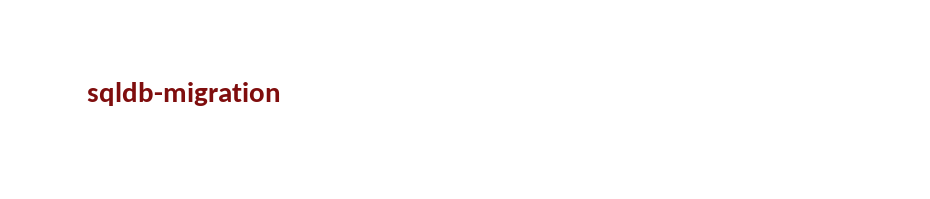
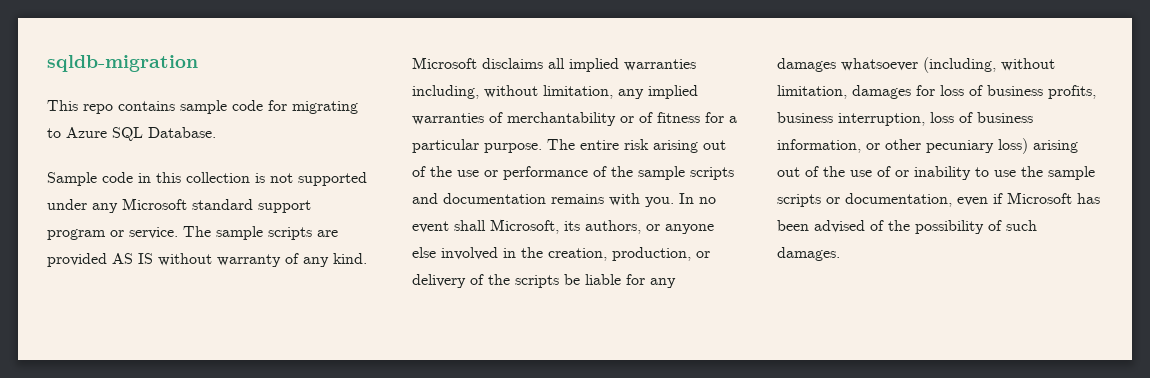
+ This repo contains sample code for migrating to Azure SQL Database.
+ Sample code in this collection is not supported under any Microsoft standard support program or service. The sample scripts are provided AS IS without warranty of any kind. Microsoft disclaims all implied warranties including, without limitation, any implied warranties of merchantability or of fitness for a particular purpose. The entire risk arising out of the use or performance of the sample scripts and documentation remains with you. In no event shall Microsoft, its authors, or anyone else involved in the creation, production, or delivery of the scripts be liable for any damages whatsoever (including, without limitation, damages for loss of business profits, business interruption, loss of business information, or other pecuniary loss) arising out of the use of or inability to use the sample scripts or documentation, even if Microsoft has been advised of the possibility of such damages.

